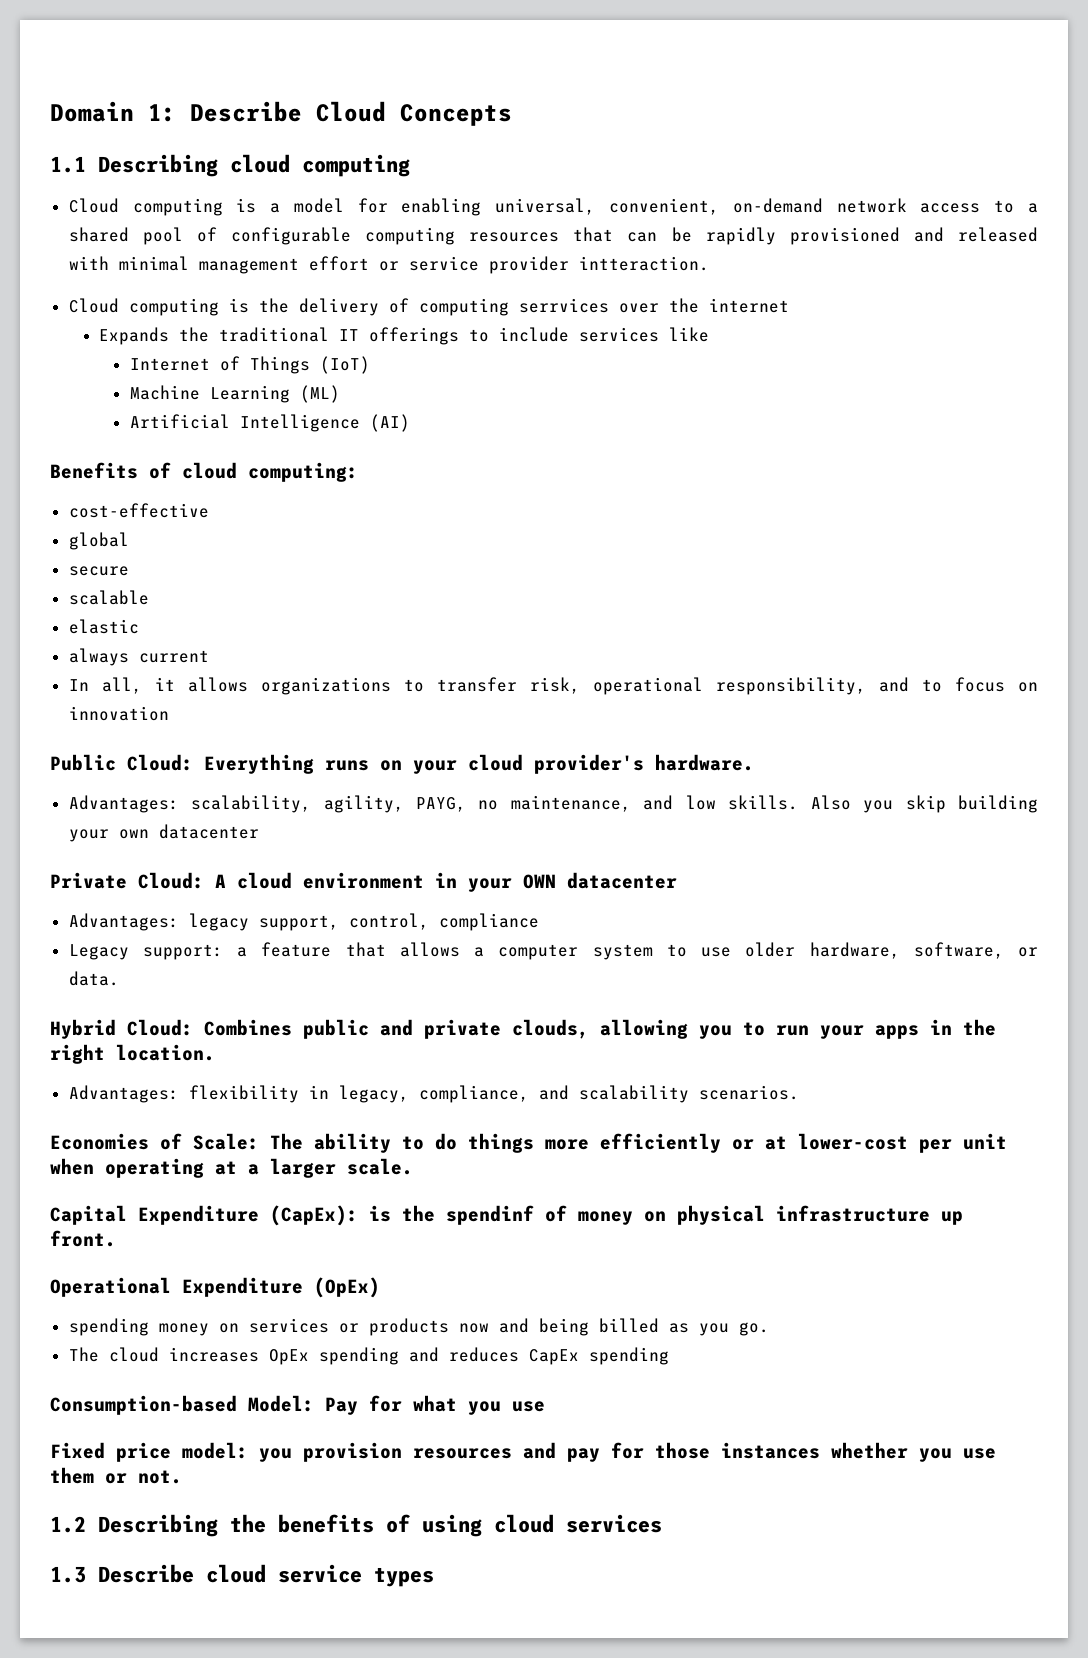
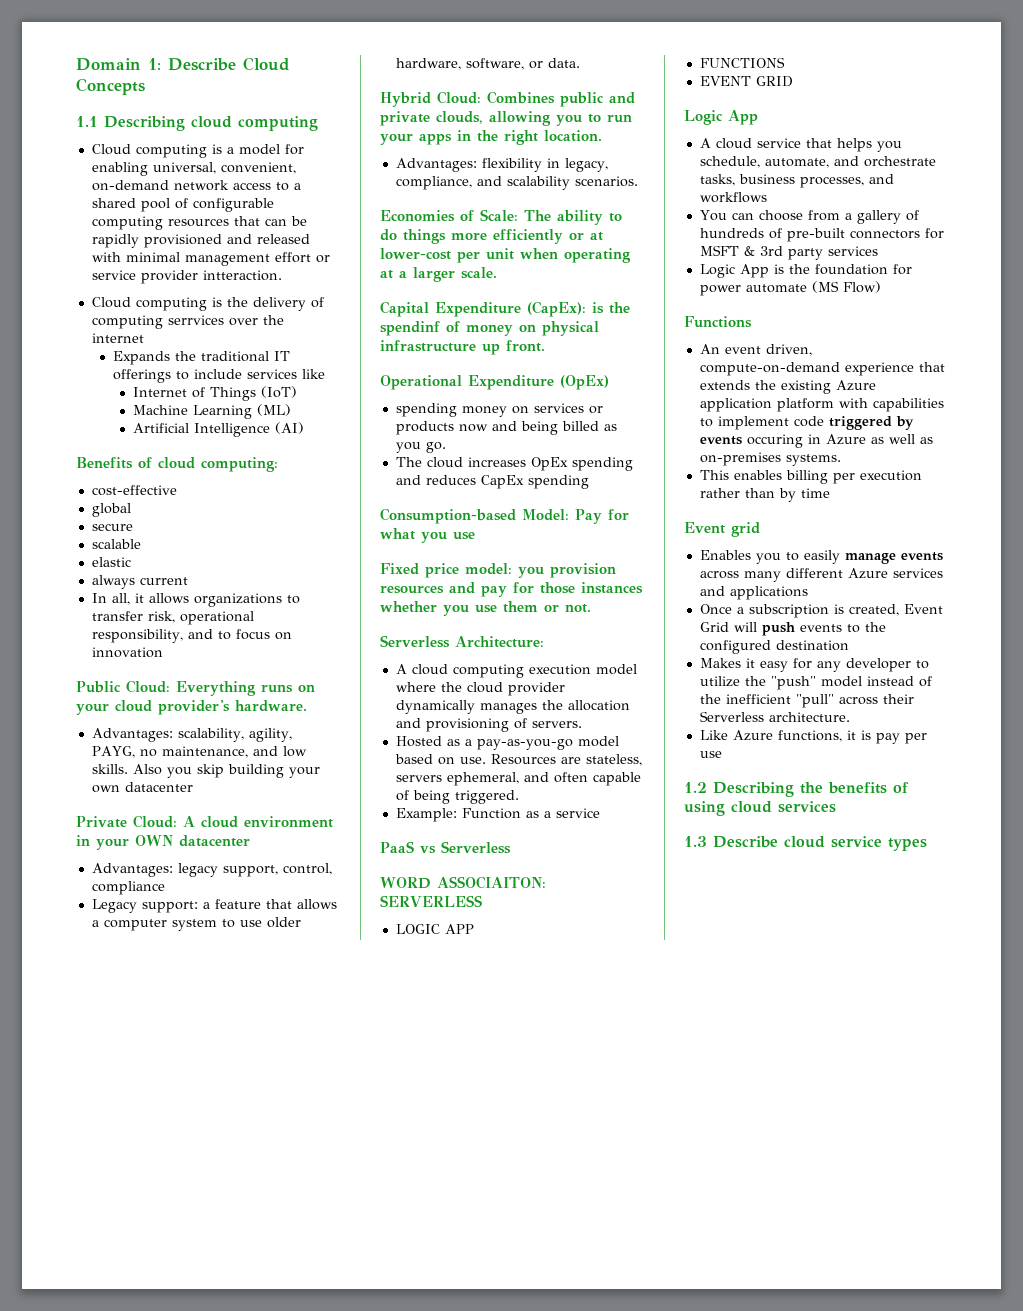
+ Serverless Architecture:
+ A cloud computing execution model where the cloud provider dynamically manages the allocation and provisioning of servers.
+ Hosted as a pay-as-you-go model based on use. Resources are stateless, servers ephemeral, and often capable of being triggered.
+ Example: Function as a service
+ PaaS vs Serverless
+ WORD ASSOCIAITON: SERVERLESS
+ LOGIC APP
+ FUNCTIONS
+ EVENT GRID
+ Logic App
+ A cloud service that helps you schedule, automate, and orchestrate tasks, business processes, and workflows
+ You can choose from a gallery of hundreds of pre-built connectors for MSFT & 3rd party services
+ Logic App is the foundation for power automate (MS Flow)
+ Functions
+ An event driven, compute-on-demand experience that extends the existing Azure application platform with capabilities to implement code triggered by events occuring in Azure as well as on-premises systems.
+ This enables billing per execution rather than by time
+ Event grid
+ Enables you to easily manage events across many different Azure services and applications
+ Once a subscription is created, Event Grid will push events to the configured destination
+ Makes it easy for any developer to utilize the "push" model instead of the inefficient "pull" across their Serverless architecture.
+ Like Azure functions, it is pay per use

